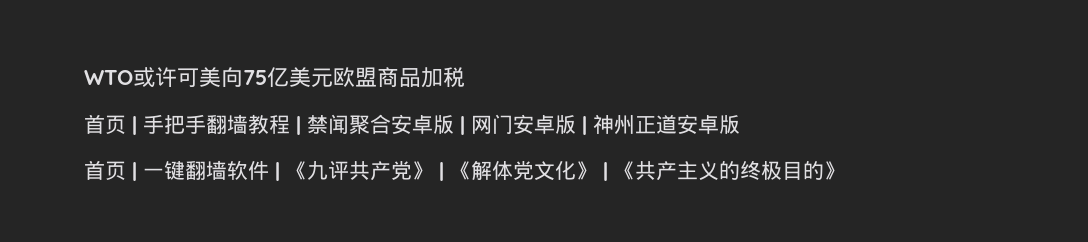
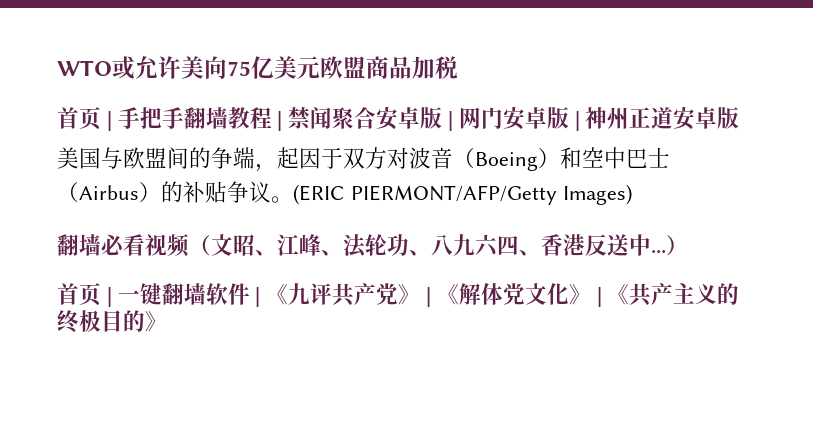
- WTO或许可美向75亿美元欧盟商品加税
+ WTO或允许美向75亿美元欧盟商品加税
+ 美国与欧盟间的争端，起因于双方对波音（Boeing）和空中巴士（Airbus）的补贴争议。(ERIC PIERMONT/AFP/Getty Images)
+ 翻墙必看视频（文昭、江峰、法轮功、八九六四、香港反送中...）

